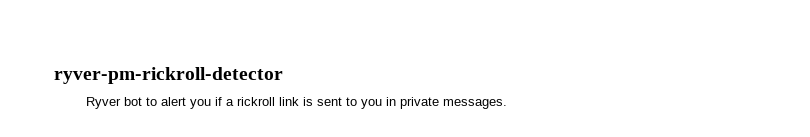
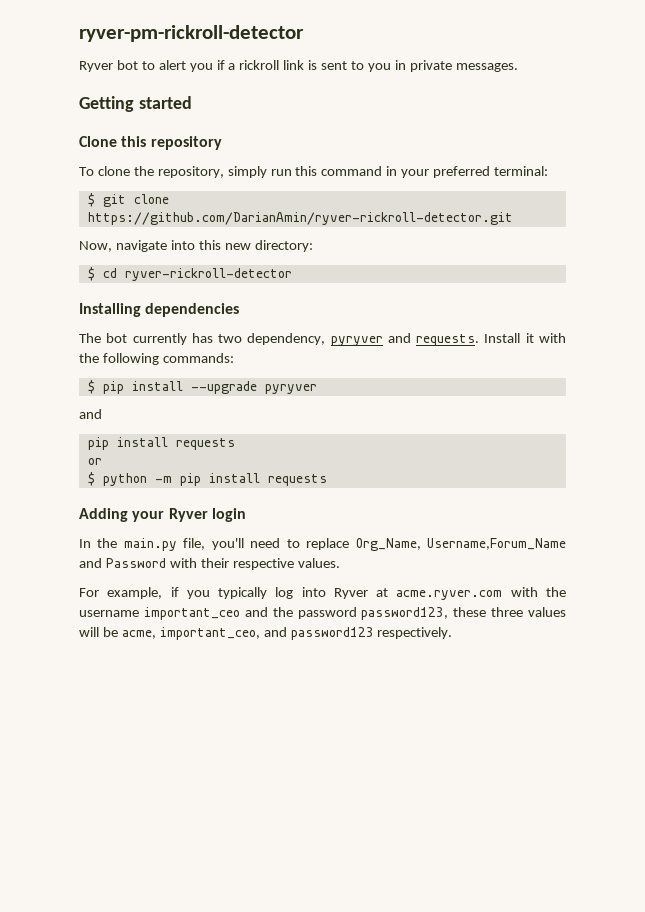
+ Getting started
+ Clone this repository
+ To clone the repository, simply run this command in your preferred terminal:
+ $ git clone https://github.com/DarianAmin/ryver-rickroll-detector.git
+ Now, navigate into this new directory:
+ $ cd ryver-rickroll-detector
+ Installing dependencies
+ The bot currently has two dependency, pyryver and requests. Install it with the following commands:
+ $ pip install --upgrade pyryver
+ and
+ pip install requests
+ or
+ $ python -m pip install requests
+ Adding your Ryver login
+ In the main.py file, you'll need to replace Org_Name, Username,Forum_Name and Password with their respective values.
+ For example, if you typically log into Ryver at acme.ryver.com with the username important_ceo and the password password123, these three values will be acme, important_ceo, and password123 respectively.

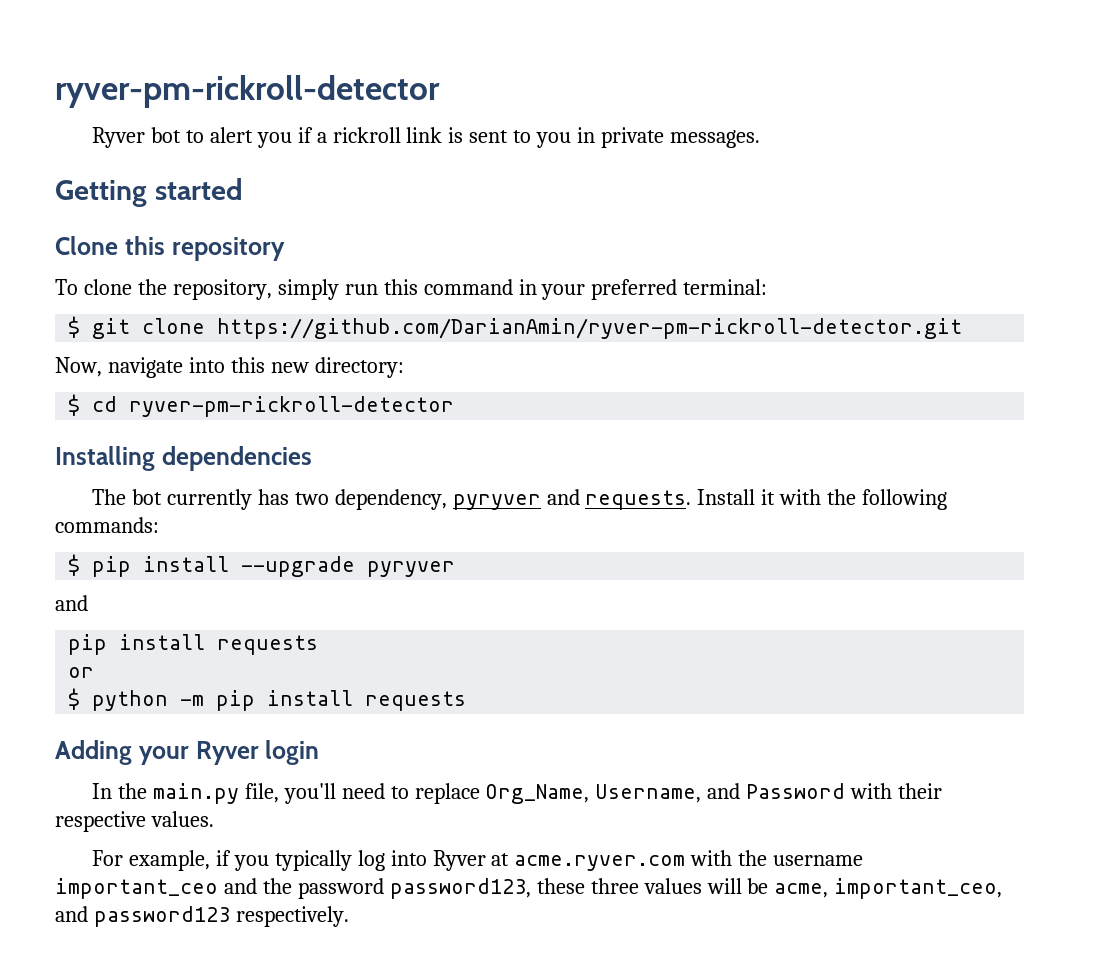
- $ git clone https://github.com/DarianAmin/ryver-rickroll-detector.git
+ $ git clone https://github.com/DarianAmin/ryver-pm-rickroll-detector.git
- $ cd ryver-rickroll-detector
+ $ cd ryver-pm-rickroll-detector
- In the main.py file, you'll need to replace Org_Name, Username,Forum_Name and Password with their respective values.
+ In the main.py file, you'll need to replace Org_Name, Username, and Password with their respective values.

